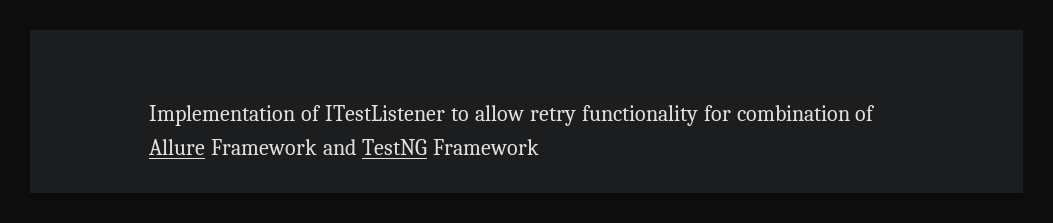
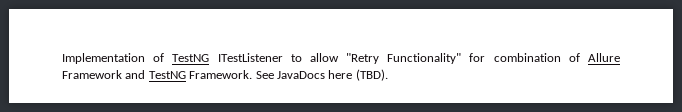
- Implementation of ITestListener to allow retry functionality for combination of Allure Framework and TestNG Framework
+ Implementation of TestNG ITestListener to allow "Retry Functionality" for combination of Allure Framework and TestNG Framework. See JavaDocs here (TBD).

